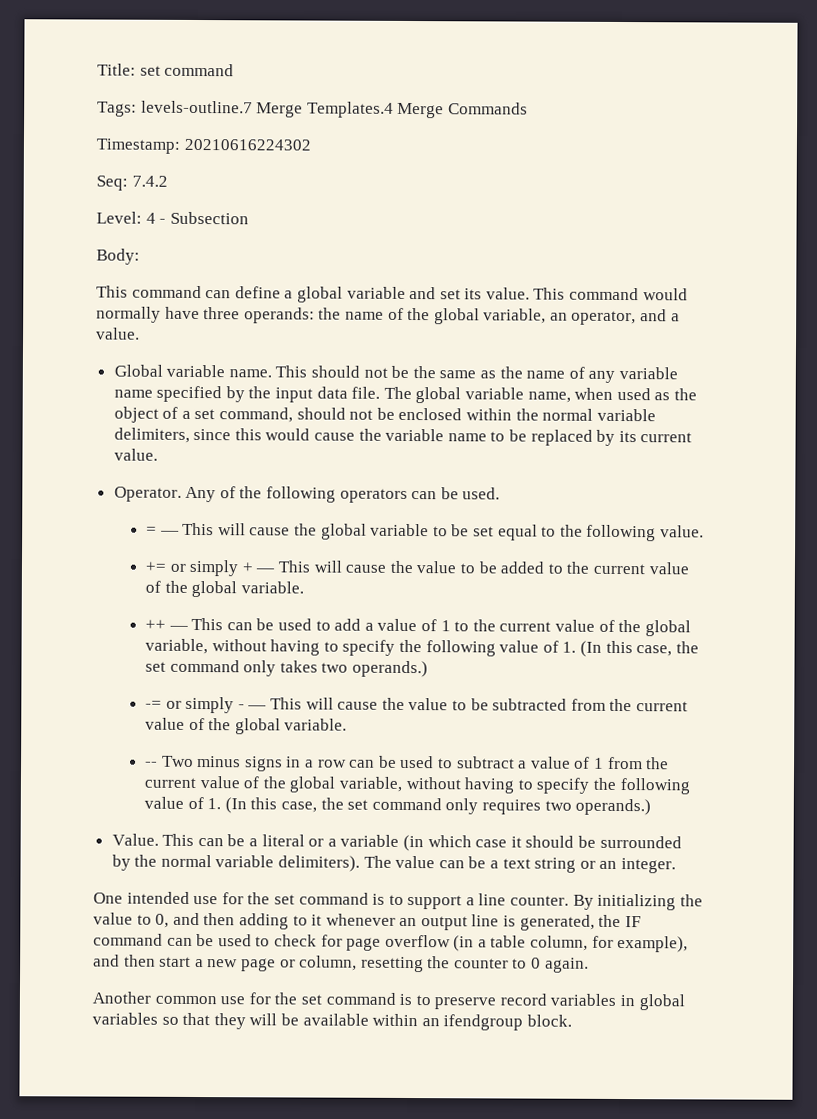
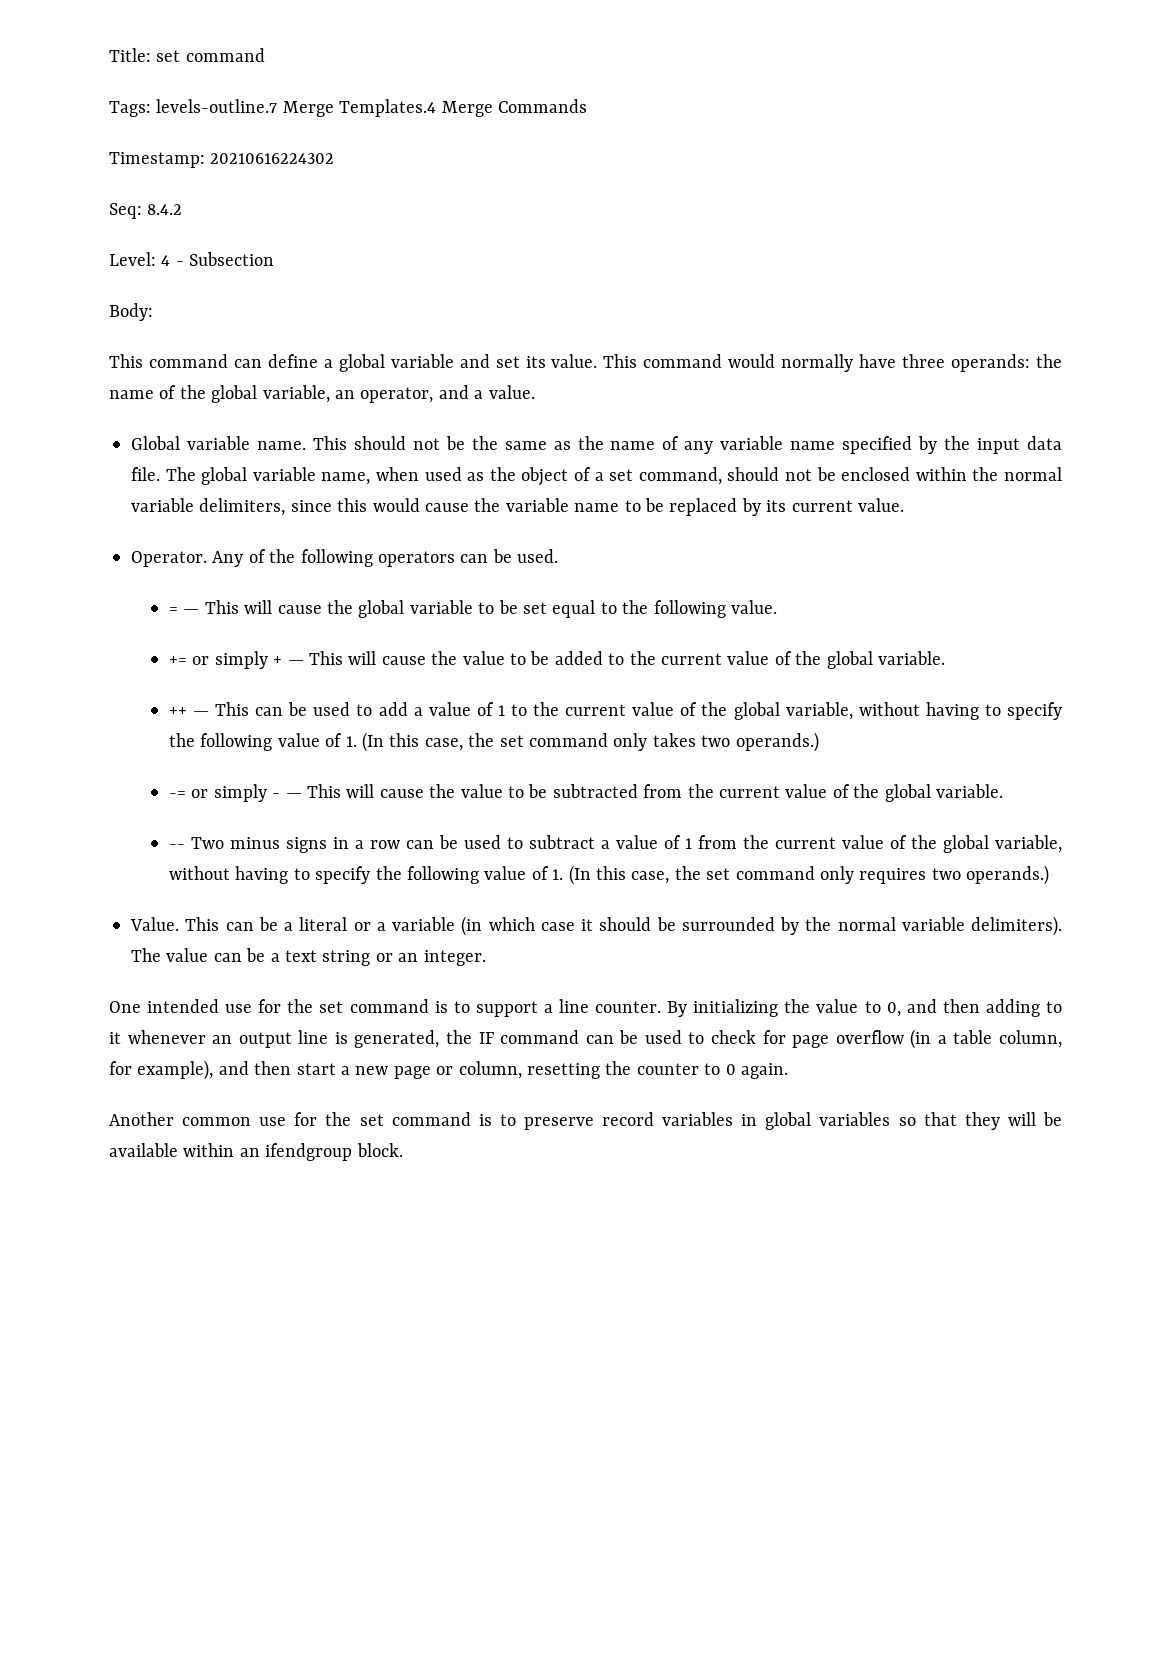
- Seq: 7.4.2
+ Seq: 8.4.2

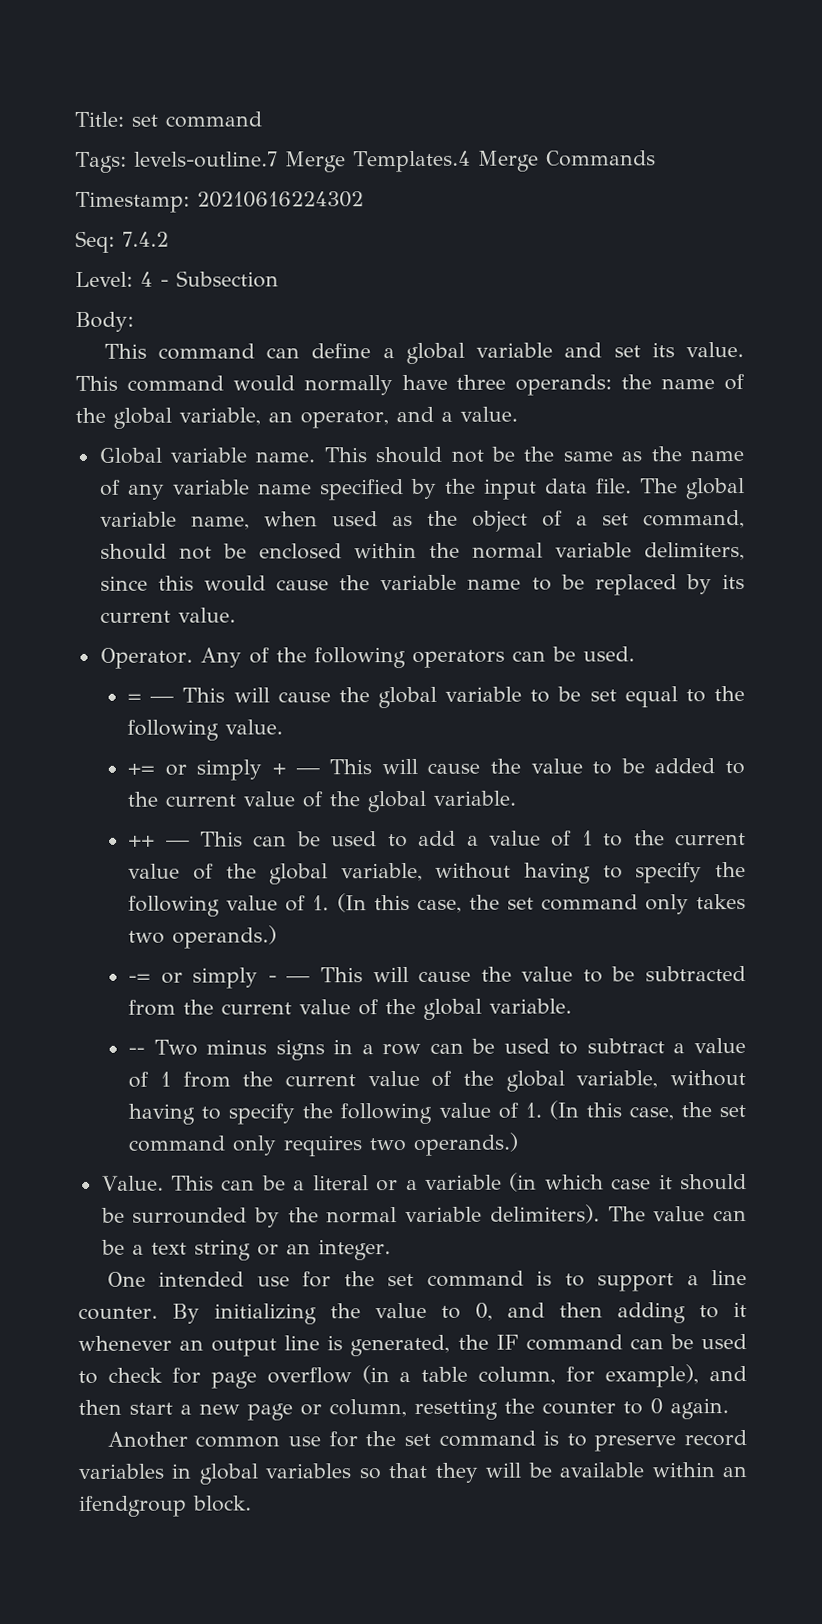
- Seq: 8.4.2
+ Seq: 7.4.2

